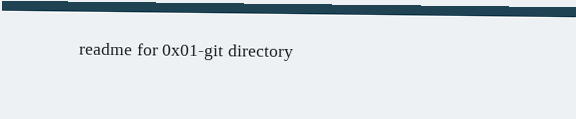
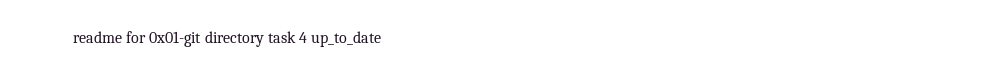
- readme for 0x01-git directory
+ readme for 0x01-git directory task 4 up_to_date

